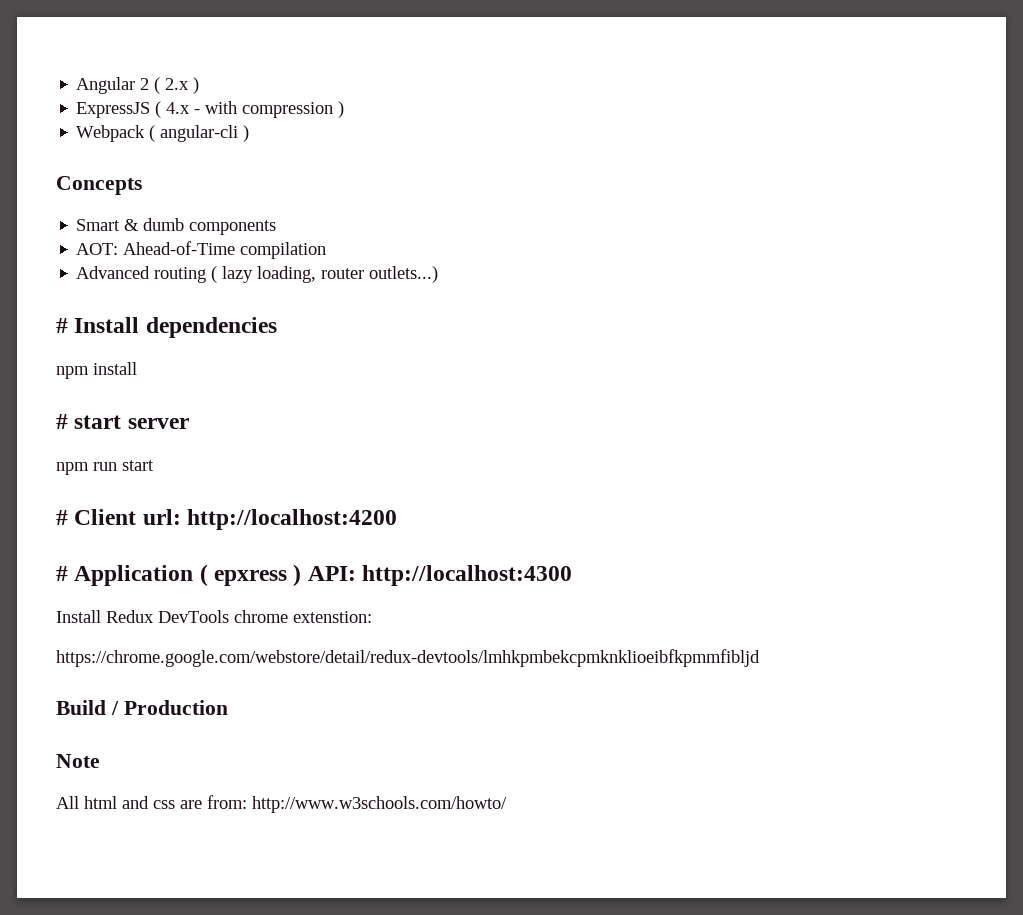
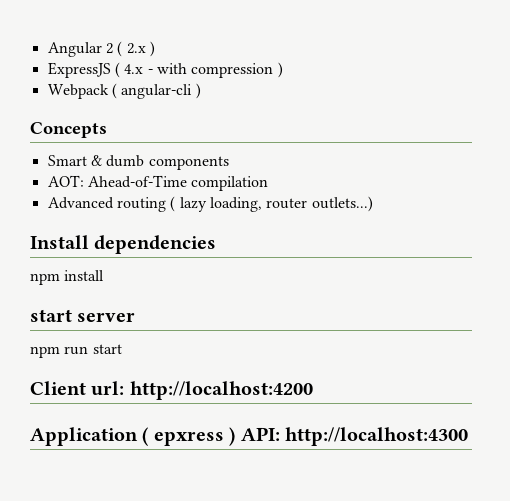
- # Install dependencies
+ Install dependencies
- # start server
+ start server
- # Client url: http://localhost:4200
+ Client url: http://localhost:4200
- # Application ( epxress ) API: http://localhost:4300
+ Application ( epxress ) API: http://localhost:4300
- Install Redux DevTools chrome extenstion:
- https://chrome.google.com/webstore/detail/redux-devtools/lmhkpmbekcpmknklioeibfkpmmfibljd
- Build / Production
- Note
- All html and css are from: http://www.w3schools.com/howto/

